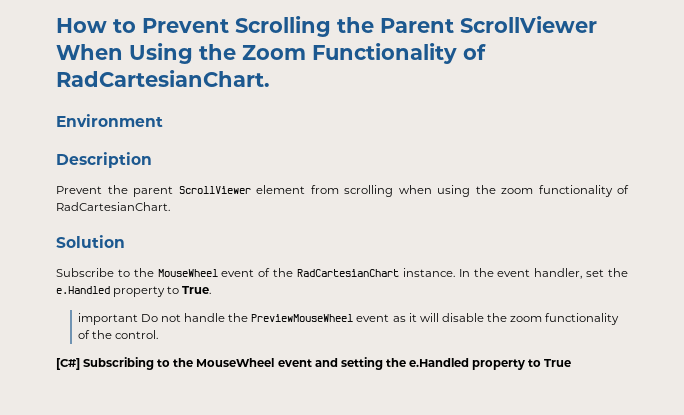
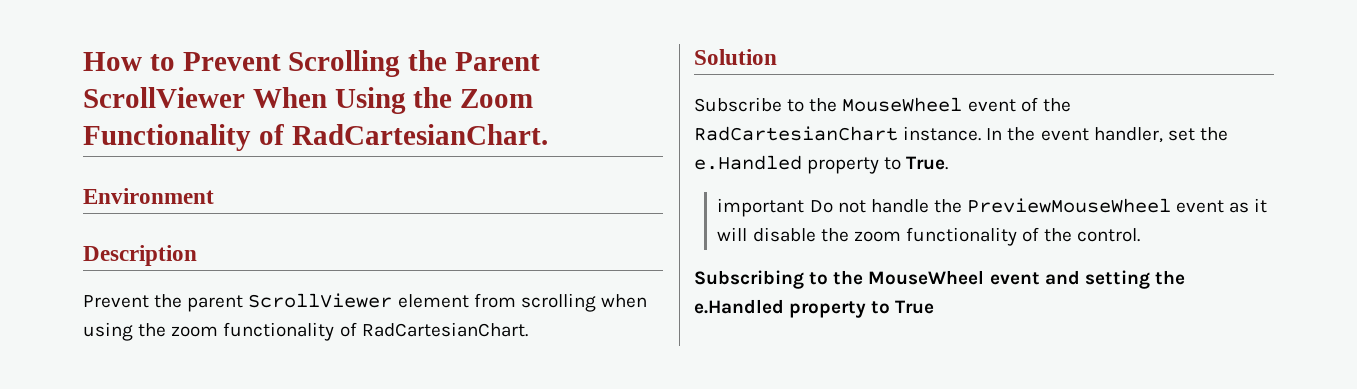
- [C#] Subscribing to the MouseWheel event and setting the e.Handled property to True
+ Subscribing to the MouseWheel event and setting the e.Handled property to True

